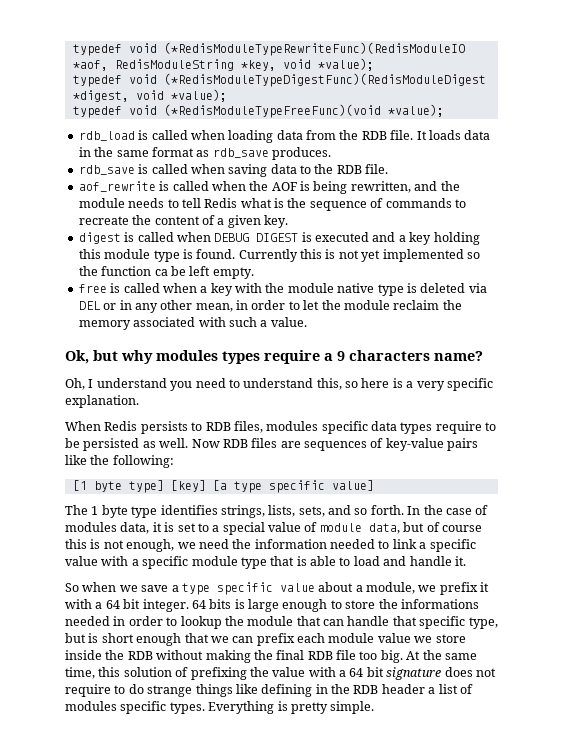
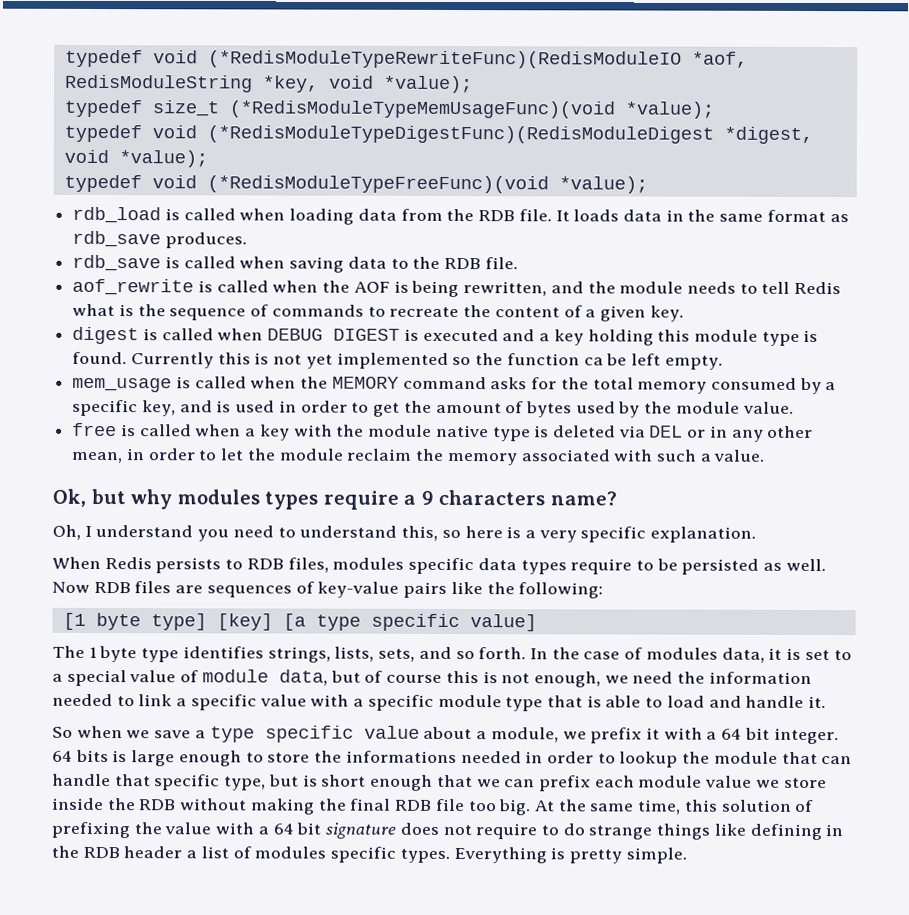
+ typedef size_t (*RedisModuleTypeMemUsageFunc)(void *value);
+ mem_usage is called when the MEMORY command asks for the total memory consumed by a specific key, and is used in order to get the amount of bytes used by the module value.

